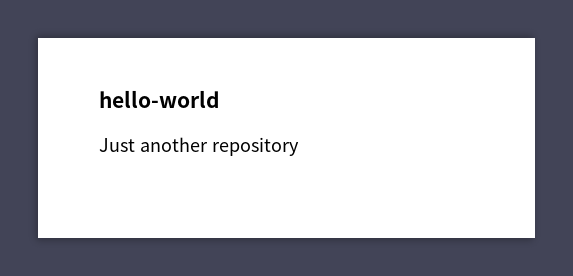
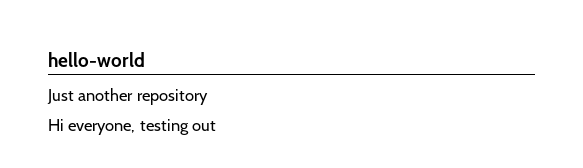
+ Hi everyone, testing out

